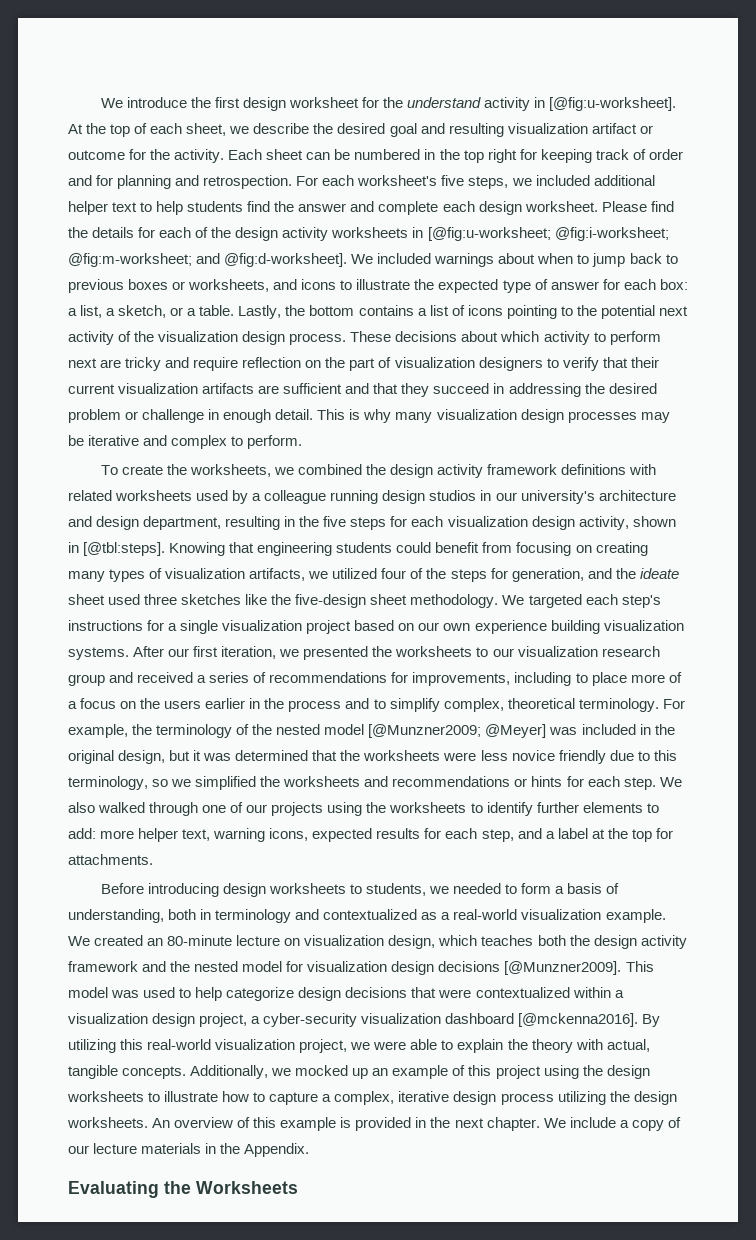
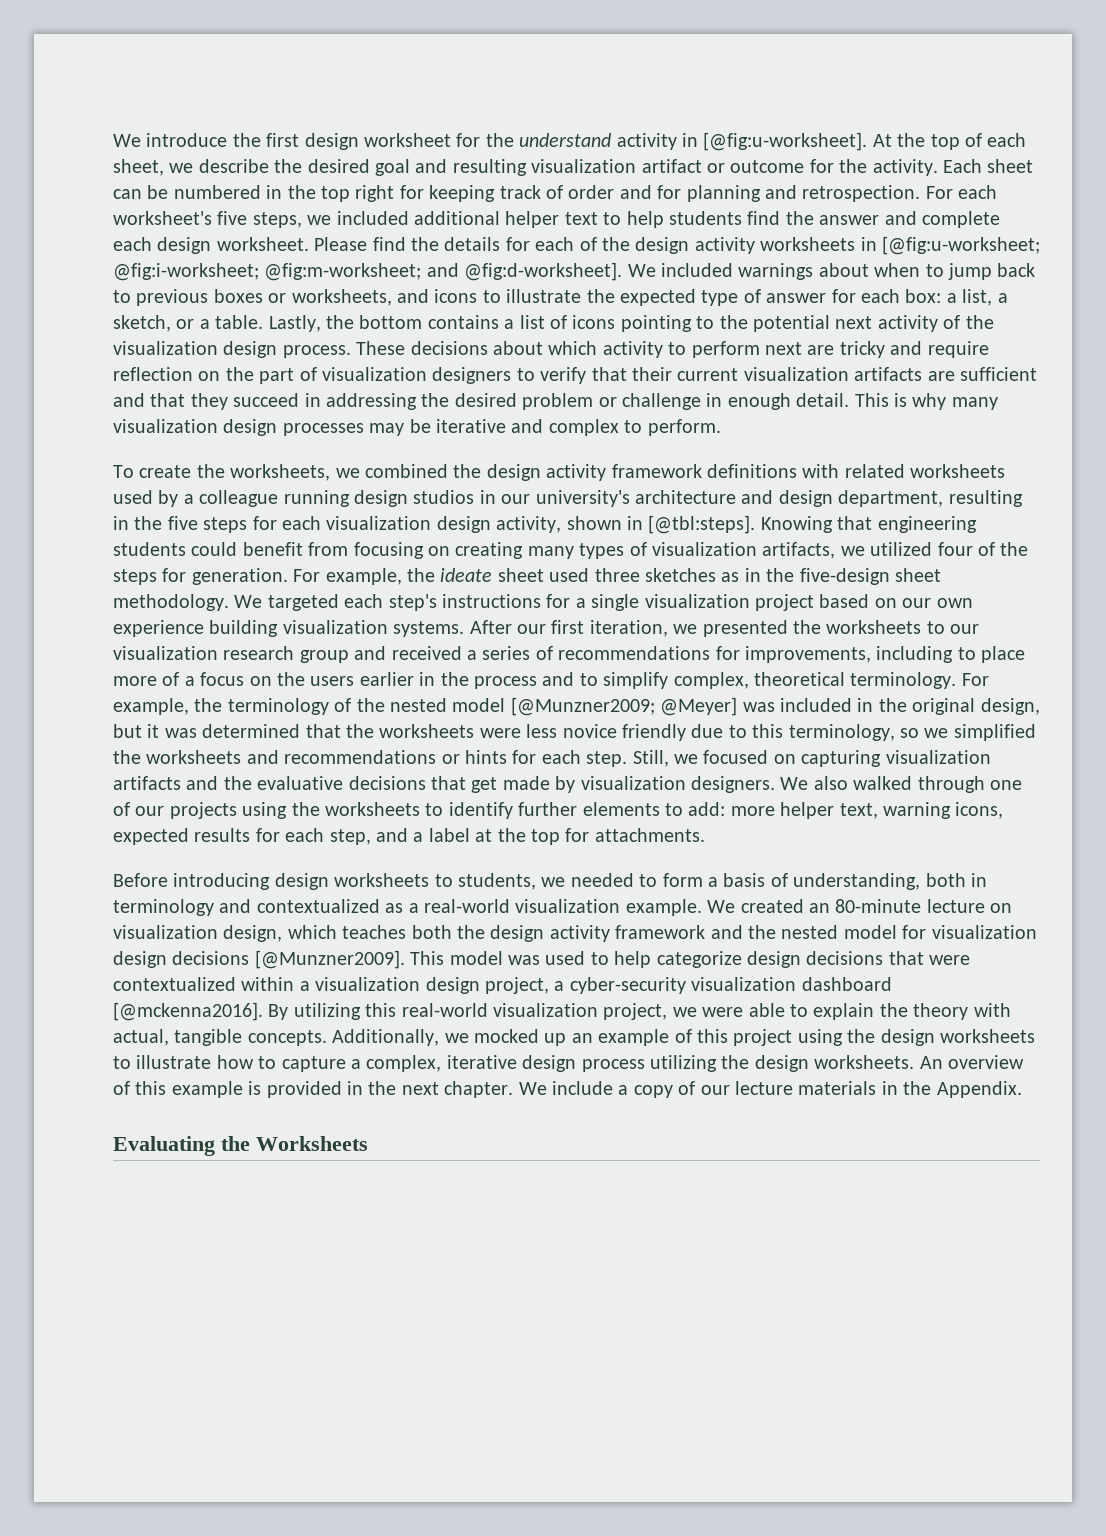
- Knowing that engineering students could benefit from focusing on creating many types of visualization artifacts, we utilized four of the steps for generation, and the ideate sheet used three sketches like the five-design sheet methodology.
+ Knowing that engineering students could benefit from focusing on creating many types of visualization artifacts, we utilized four of the steps for generation. For example, the ideate sheet used three sketches as in the five-design sheet methodology.
+ Still, we focused on capturing visualization artifacts and the evaluative decisions that get made by visualization designers.

